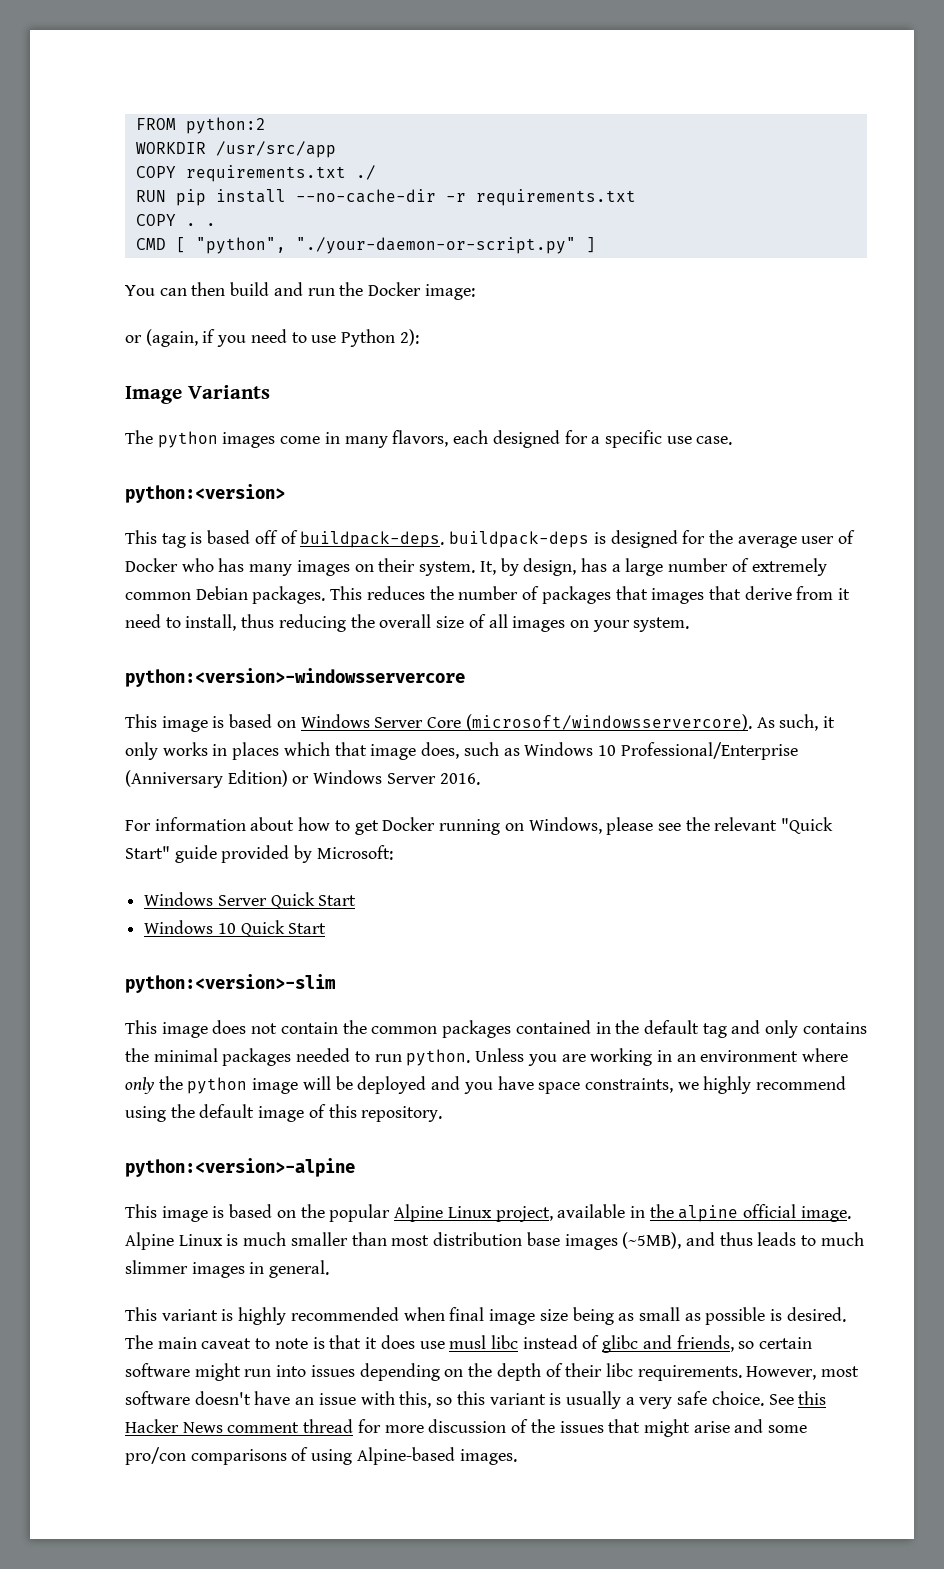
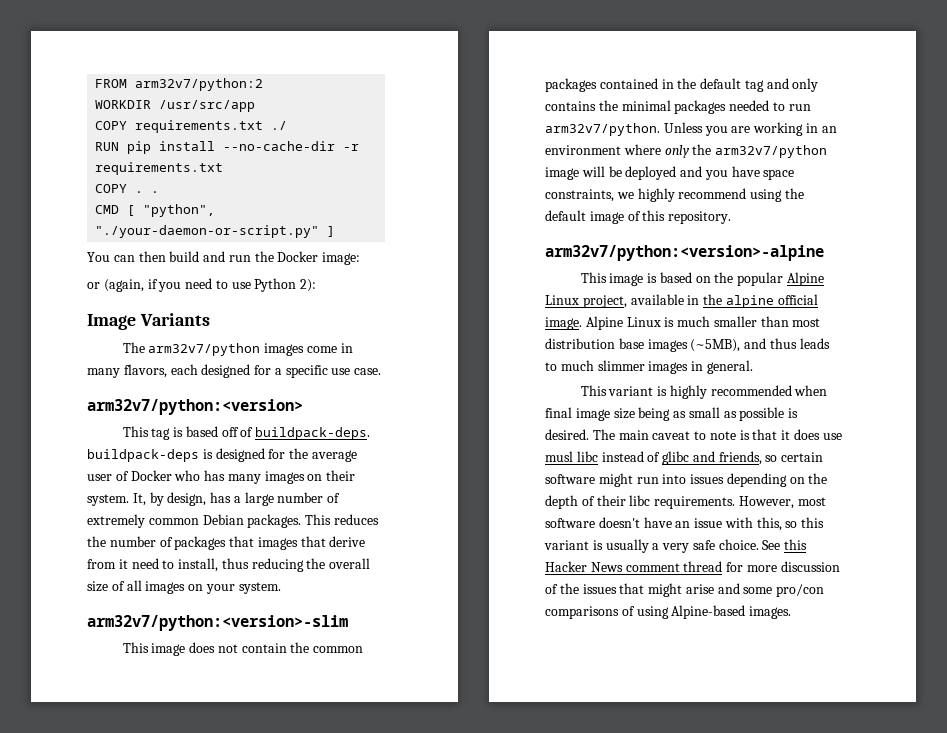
- FROM python:2
+ FROM arm32v7/python:2
- The python images come in many flavors, each designed for a specific use case.
+ The arm32v7/python images come in many flavors, each designed for a specific use case.
- python:<version>
+ arm32v7/python:<version>
- python:<version>-windowsservercore
- This image is based on Windows Server Core (microsoft/windowsservercore). As such, it only works in places which that image does, such as Windows 10 Professional/Enterprise (Anniversary Edition) or Windows Server 2016.
- For information about how to get Docker running on Windows, please see the relevant "Quick Start" guide provided by Microsoft:
- Windows Server Quick Start
- Windows 10 Quick Start
- python:<version>-slim
+ arm32v7/python:<version>-slim
- This image does not contain the common packages contained in the default tag and only contains the minimal packages needed to run python.
+ This image does not contain the common packages contained in the default tag and only contains the minimal packages needed to run arm32v7/python.
- Unless you are working in an environment where only the python image will be deployed and you have space constraints, we highly recommend using the default image of this repository.
+ Unless you are working in an environment where only the arm32v7/python image will be deployed and you have space constraints, we highly recommend using the default image of this repository.
- python:<version>-alpine
+ arm32v7/python:<version>-alpine

